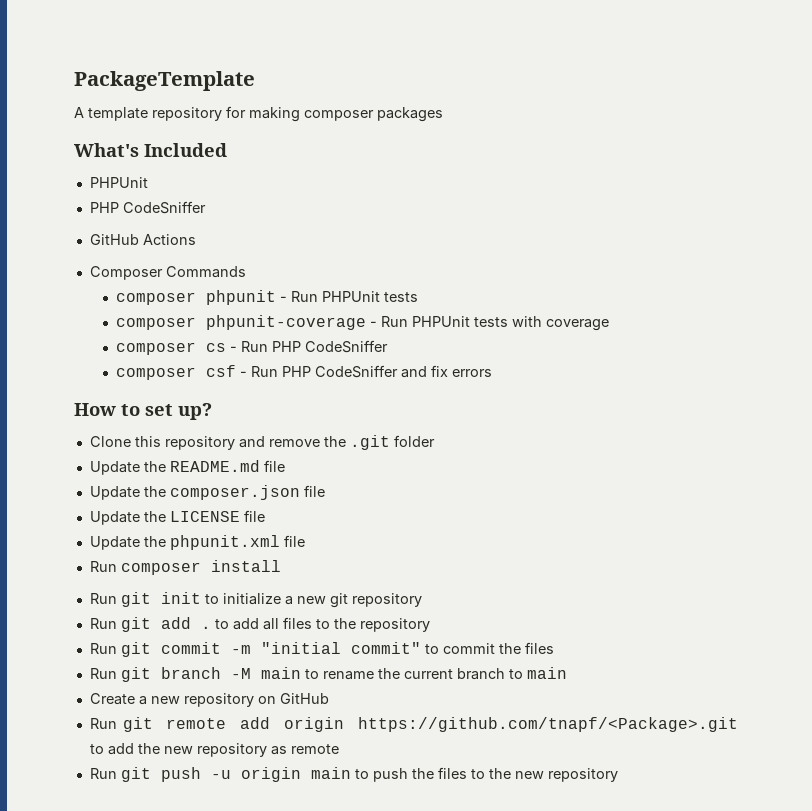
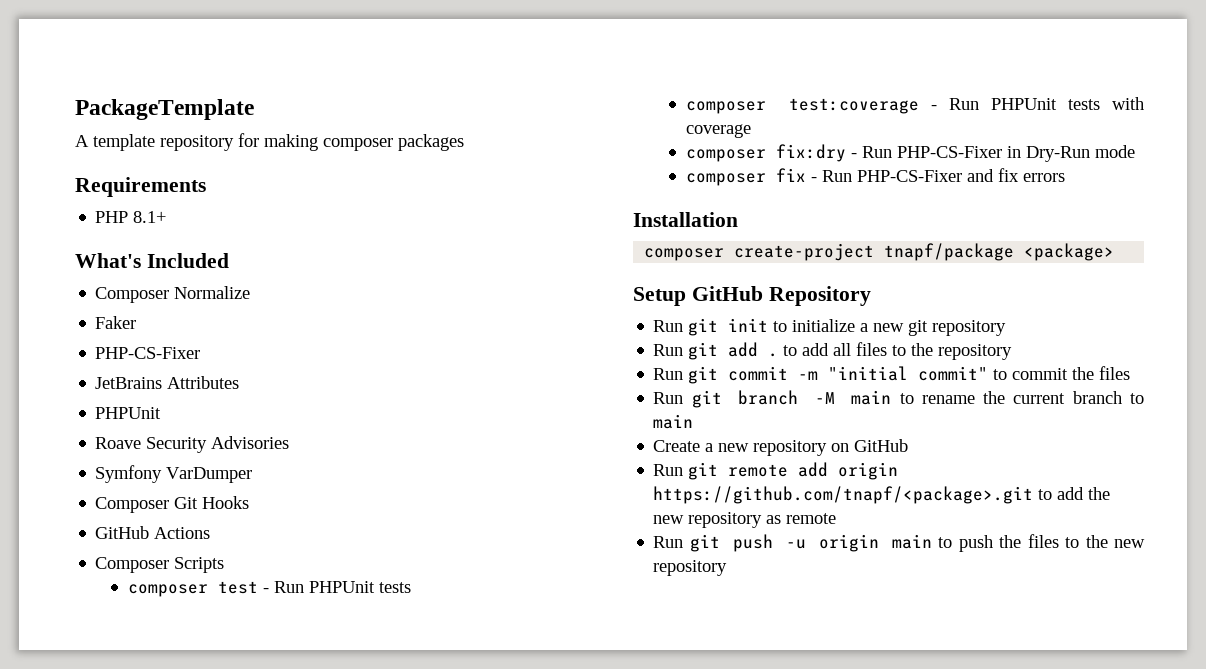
+ Requirements
+ PHP 8.1+
  What's Included
+ Composer Normalize
+ Faker
+ PHP-CS-Fixer
+ JetBrains Attributes
  PHPUnit
- PHP CodeSniffer
+ Roave Security Advisories
+ Symfony VarDumper
+ Composer Git Hooks
- Composer Commands
- composer phpunit - Run PHPUnit tests
+ Composer Scripts
+ composer test - Run PHPUnit tests
- composer phpunit-coverage - Run PHPUnit tests with coverage
+ composer test:coverage - Run PHPUnit tests with coverage
- composer cs - Run PHP CodeSniffer
- composer csf - Run PHP CodeSniffer and fix errors
+ composer fix:dry - Run PHP-CS-Fixer in Dry-Run mode
+ composer fix - Run PHP-CS-Fixer and fix errors
- How to set up?
- Clone this repository and remove the .git folder
- Update the README.md file
- Update the composer.json file
- Update the LICENSE file
- Update the phpunit.xml file
- Run composer install
+ Installation
+ composer create-project tnapf/package <package>
+ Setup GitHub Repository
- Run git remote add origin https://github.com/tnapf/<Package>.git to add the new repository as remote
+ Run git remote add origin https://github.com/tnapf/<package>.git to add the new repository as remote

